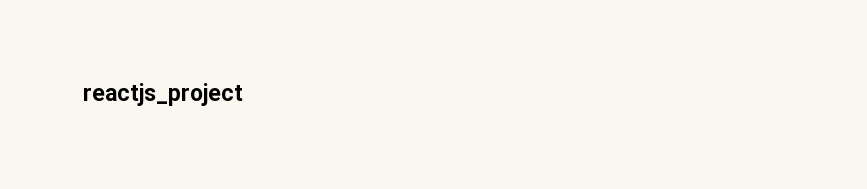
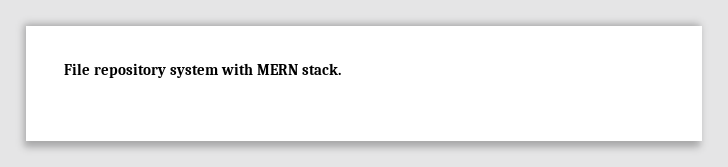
- reactjs_project
+ File repository system with MERN stack.

